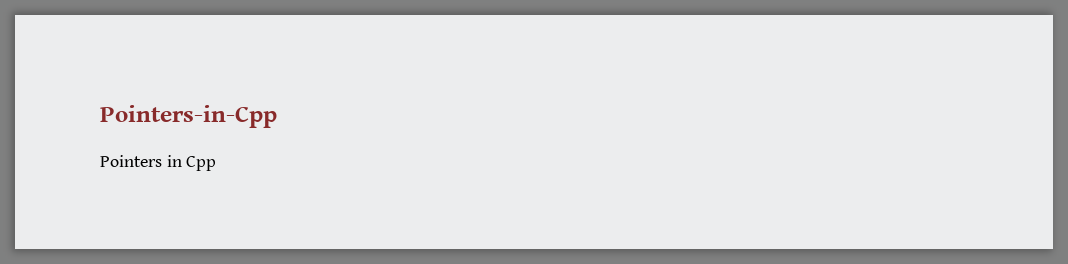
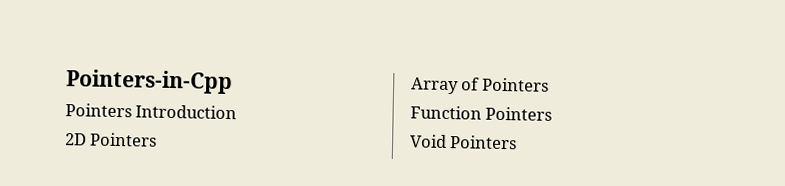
- Pointers in Cpp
+ Pointers Introduction
+ 2D Pointers
+ Array of Pointers
+ Function Pointers
+ Void Pointers

